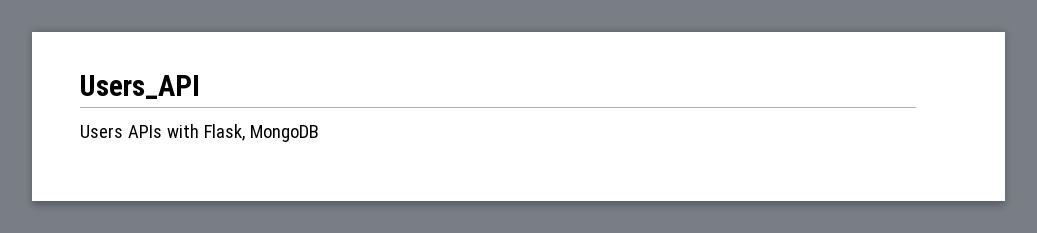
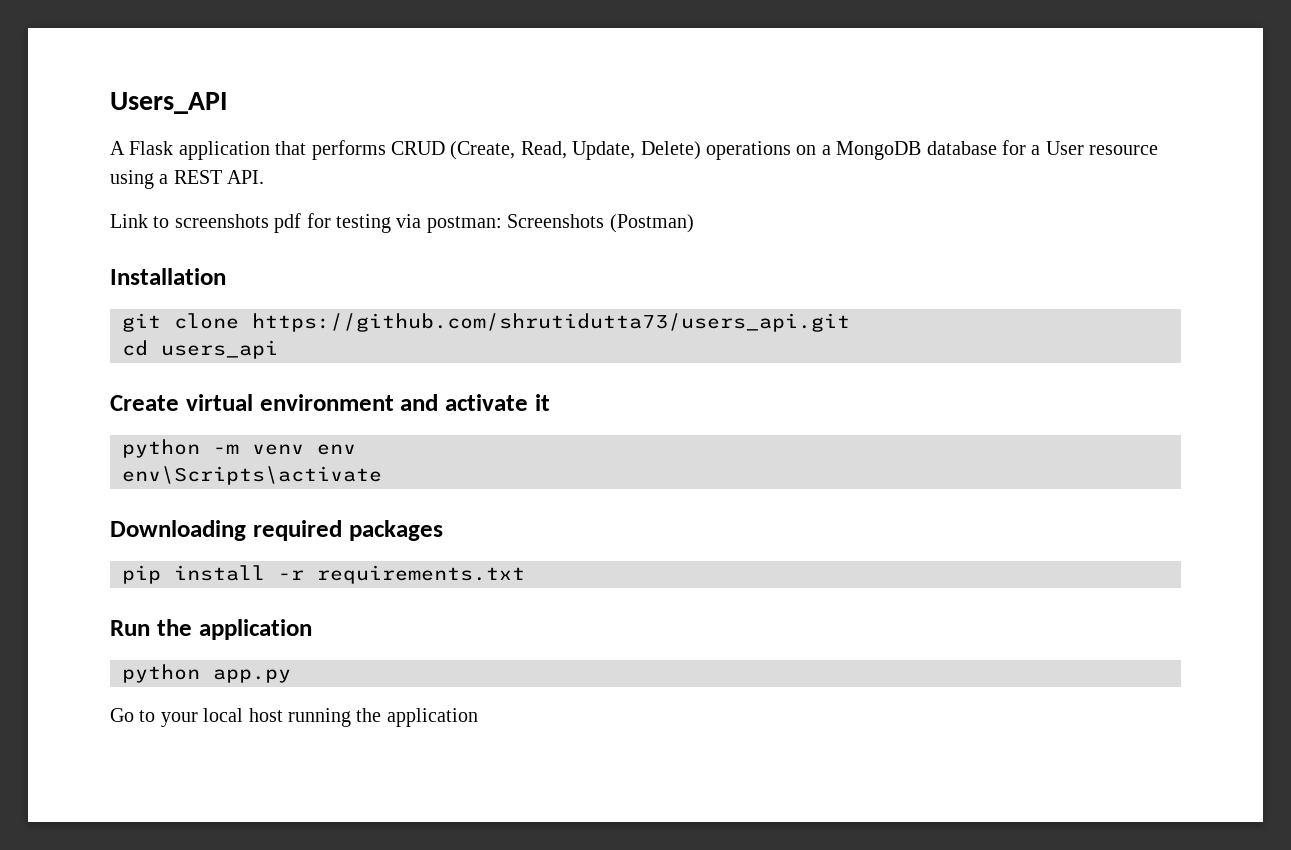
- Users APIs with Flask, MongoDB
+ A Flask application that performs CRUD (Create, Read, Update, Delete) operations on a MongoDB database for a User resource using a REST API.
+ Link to screenshots pdf for testing via postman: Screenshots (Postman)
+ Installation
+ git clone https://github.com/shrutidutta73/users_api.git
+ cd users_api
+ Create virtual environment and activate it
+ python -m venv env
+ env\Scripts\activate
+ Downloading required packages
+ pip install -r requirements.txt
+ Run the application
+ python app.py
+ Go to your local host running the application

